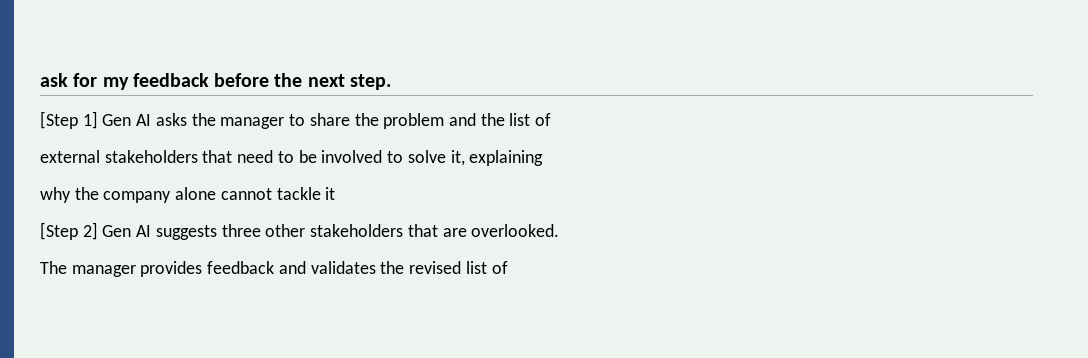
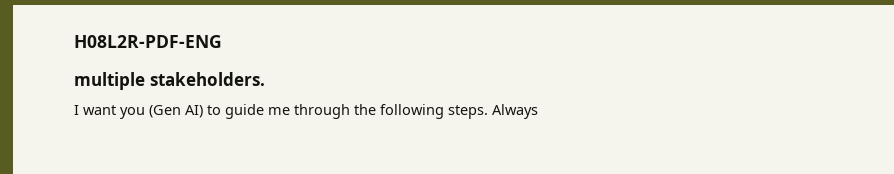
- ask for my feedback before the next step.
- [Step 1] Gen AI asks the manager to share the problem and the list of
- external stakeholders that need to be involved to solve it, explaining
- why the company alone cannot tackle it
- [Step 2] Gen AI suggests three other stakeholders that are overlooked.
- The manager provides feedback and validates the revised list of
+ H08L2R-PDF-ENG
+ multiple stakeholders.
+ I want you (Gen AI) to guide me through the following steps. Always

